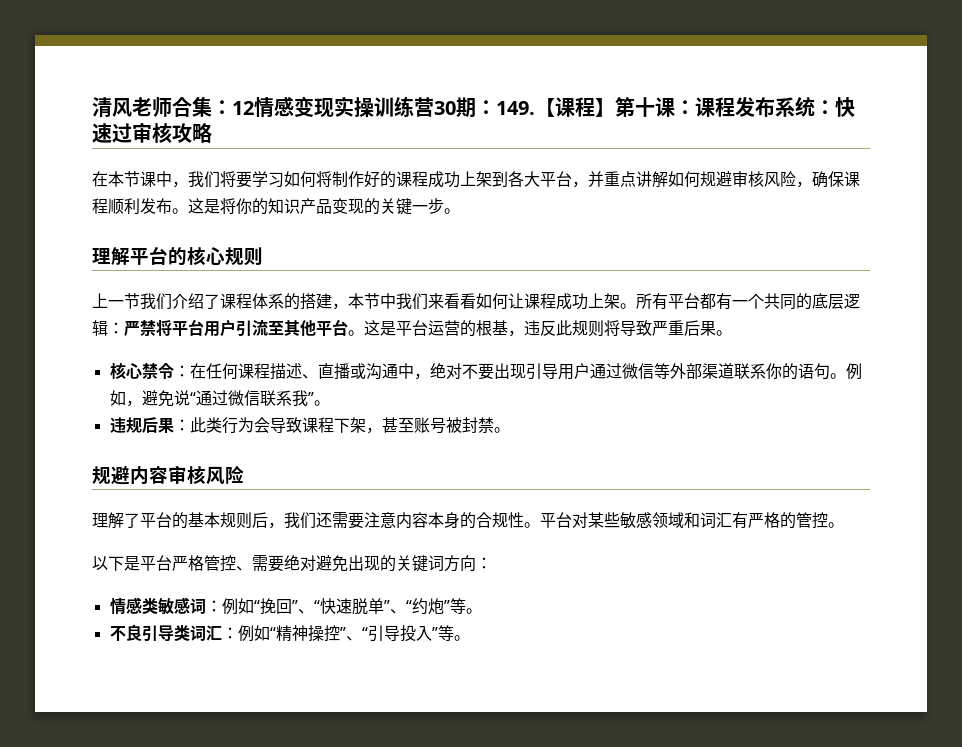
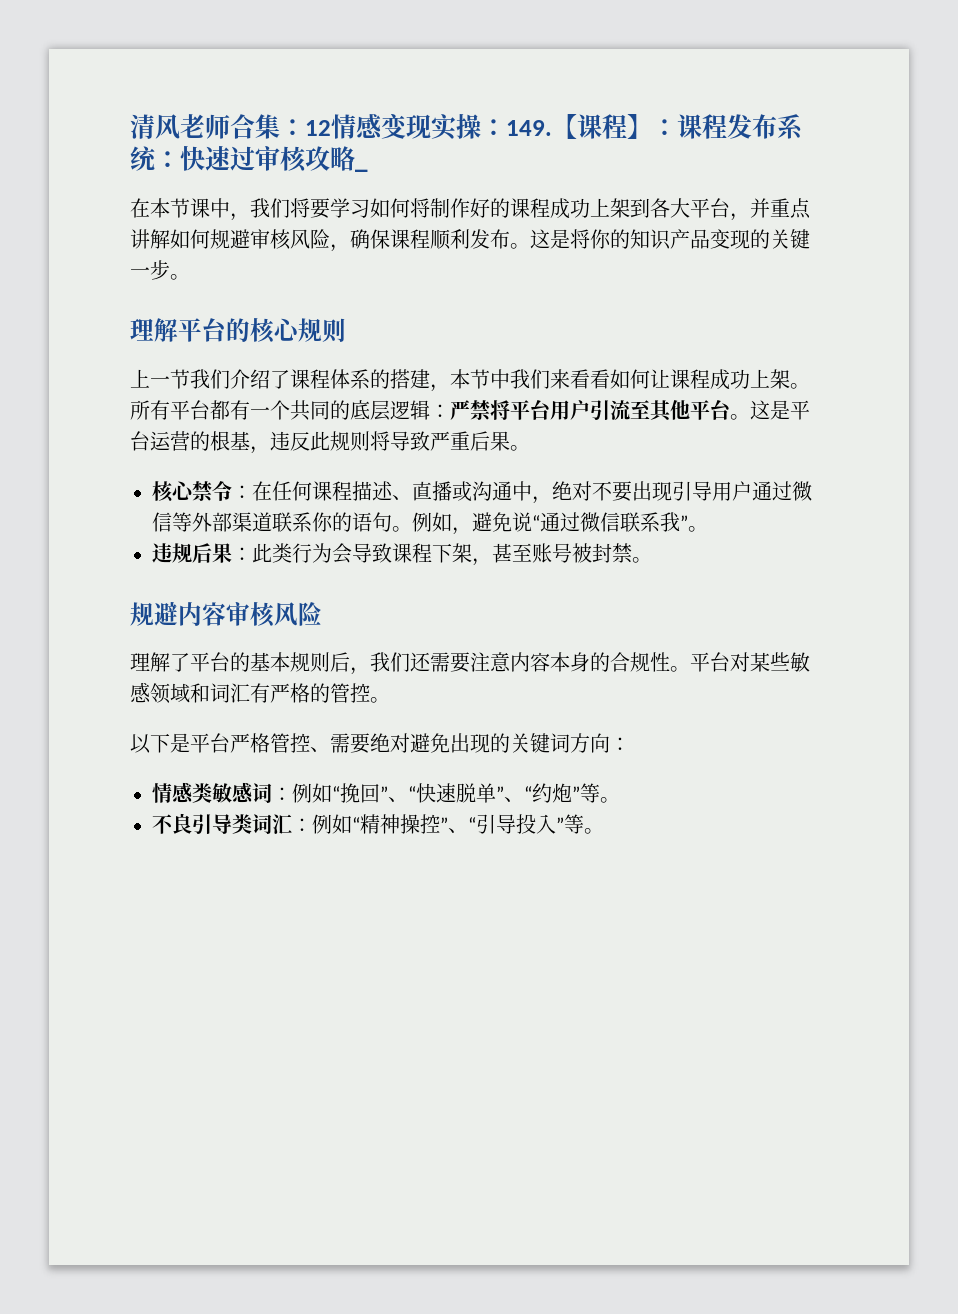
- 清风老师合集：12情感变现实操训练营30期：149.【课程】第十课：课程发布系统：快速过审核攻略
+ 清风老师合集：12情感变现实操：149.【课程】：课程发布系统：快速过审核攻略_

